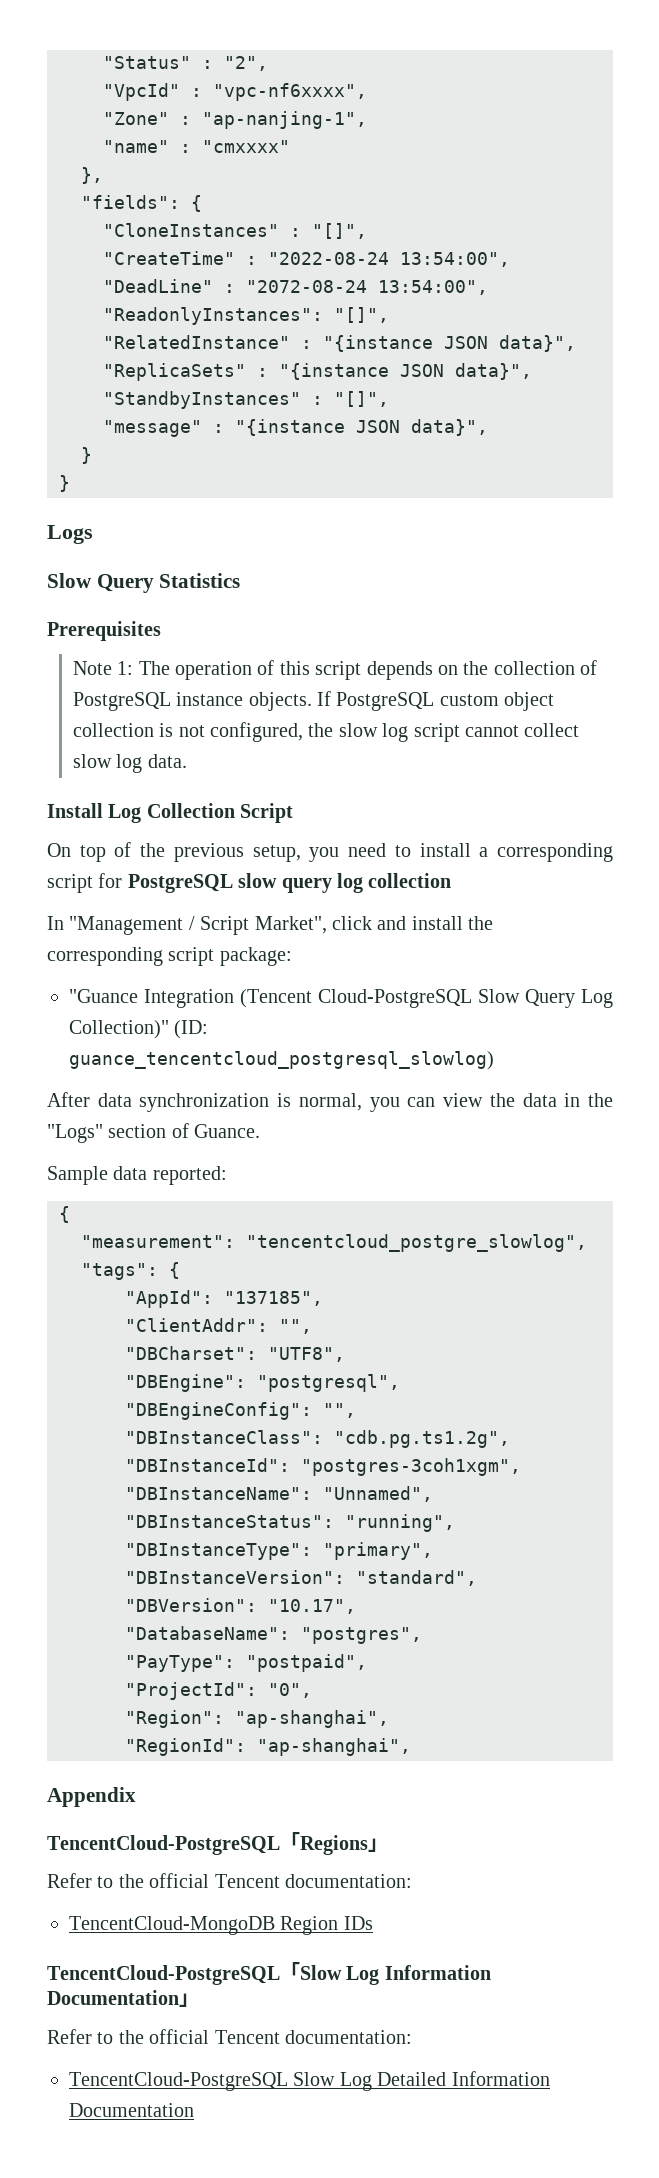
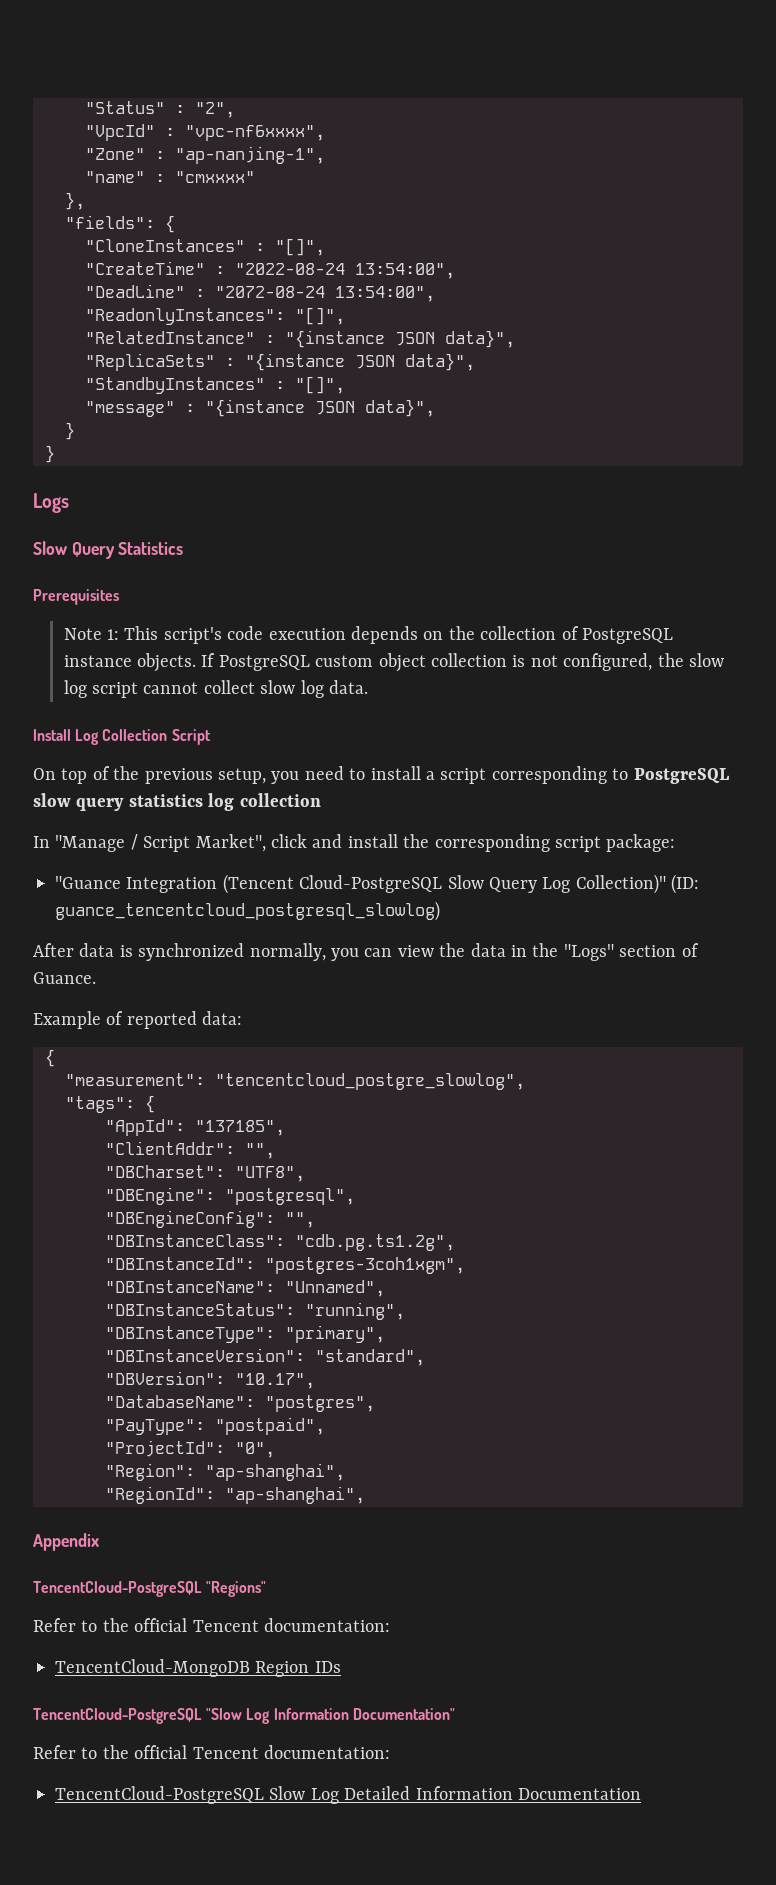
- Note 1: The operation of this script depends on the collection of PostgreSQL instance objects.
+ Note 1: This script's code execution depends on the collection of PostgreSQL instance objects.
- On top of the previous setup, you need to install a corresponding script for PostgreSQL slow query log collection
+ On top of the previous setup, you need to install a script corresponding to PostgreSQL slow query statistics log collection
- In "Management / Script Market", click and install the corresponding script package:
+ In "Manage / Script Market", click and install the corresponding script package:
- After data synchronization is normal, you can view the data in the "Logs" section of Guance.
+ After data is synchronized normally, you can view the data in the "Logs" section of Guance.
- Sample data reported:
+ Example of reported data:
- TencentCloud-PostgreSQL「Regions」
+ TencentCloud-PostgreSQL "Regions"
- TencentCloud-PostgreSQL「Slow Log Information Documentation」
+ TencentCloud-PostgreSQL "Slow Log Information Documentation"

